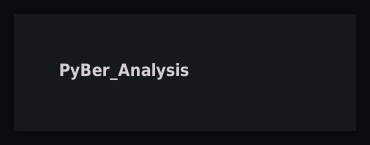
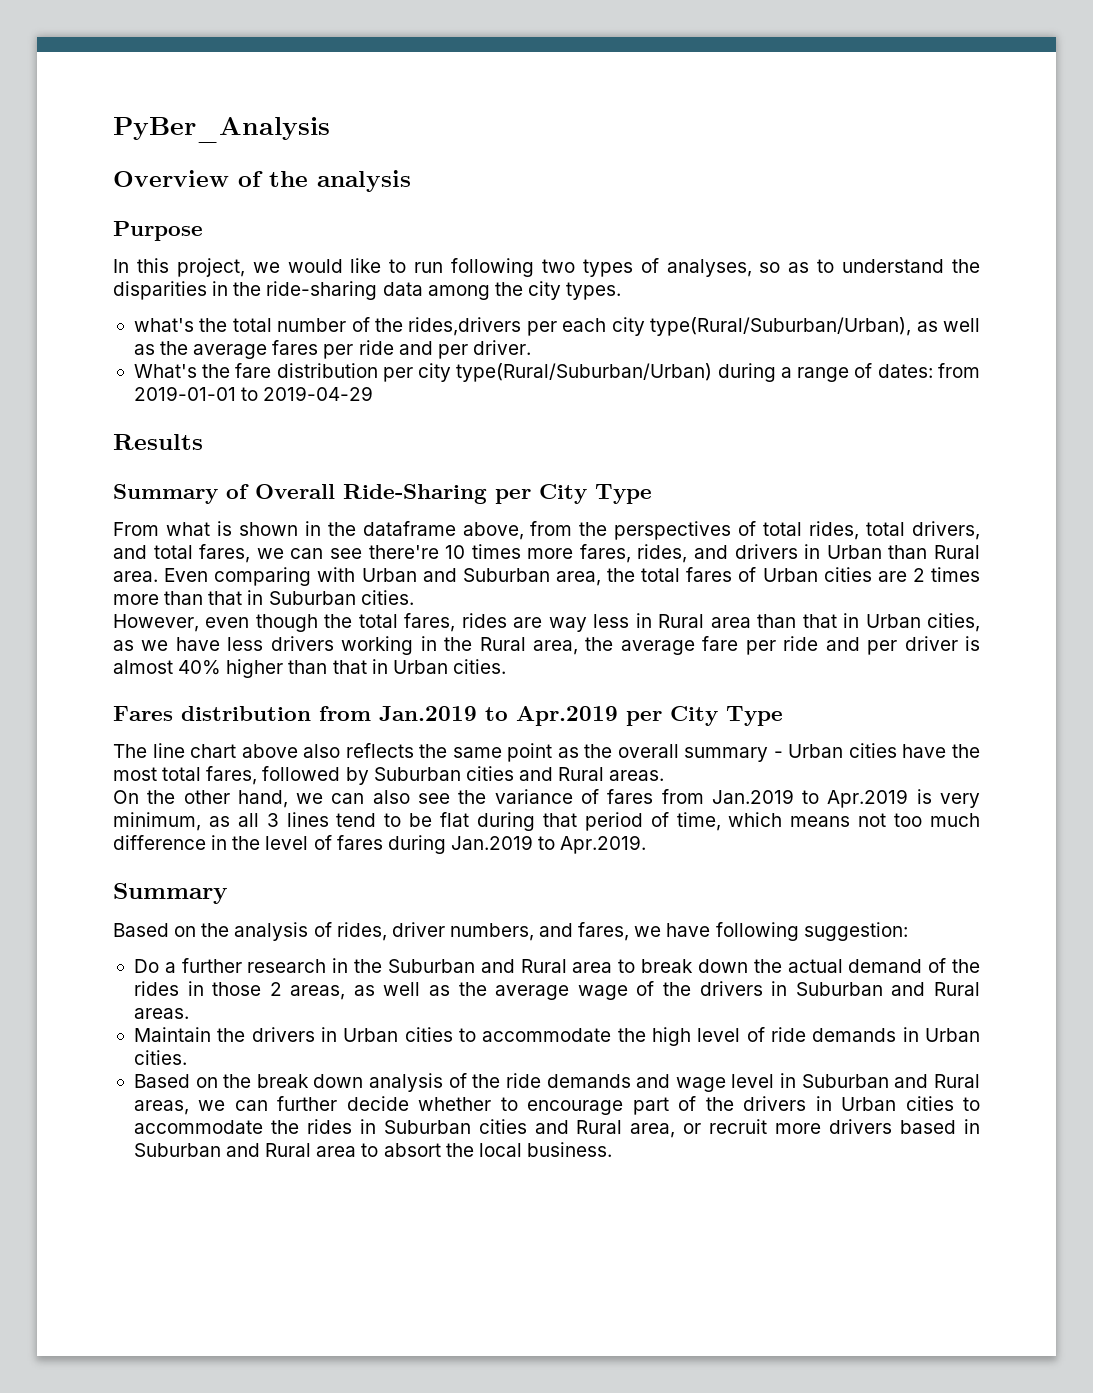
+ Overview of the analysis
+ Purpose
+ In this project, we would like to run following two types of analyses, so as to understand the disparities in the ride-sharing data among the city types.
+ what's the total number of the rides,drivers per each city type(Rural/Suburban/Urban), as well as the average fares per ride and per driver.
+ What's the fare distribution per city type(Rural/Suburban/Urban) during a range of dates: from 2019-01-01 to 2019-04-29
+ Results
+ Summary of Overall Ride-Sharing per City Type
+ From what is shown in the dataframe above, from the perspectives of total rides, total drivers, and total fares, we can see there're 10 times more fares, rides, and drivers in Urban than Rural area. Even comparing with Urban and Suburban area, the total fares of Urban cities are 2 times more than that in Suburban cities.
+ However, even though the total fares, rides are way less in Rural area than that in Urban cities, as we have less drivers working in the Rural area, the average fare per ride and per driver is almost 40% higher than that in Urban cities.
+ Fares distribution from Jan.2019 to Apr.2019 per City Type
+ The line chart above also reflects the same point as the overall summary - Urban cities have the most total fares, followed by Suburban cities and Rural areas.
+ On the other hand, we can also see the variance of fares from Jan.2019 to Apr.2019 is very minimum, as all 3 lines tend to be flat during that period of time, which means not too much difference in the level of fares during Jan.2019 to Apr.2019.
+ Summary
+ Based on the analysis of rides, driver numbers, and fares, we have following suggestion:
+ Do a further research in the Suburban and Rural area to break down the actual demand of the rides in those 2 areas, as well as the average wage of the drivers in Suburban and Rural areas.
+ Maintain the drivers in Urban cities to accommodate the high level of ride demands in Urban cities.
+ Based on the break down analysis of the ride demands and wage level in Suburban and Rural areas, we can further decide whether to encourage part of the drivers in Urban cities to accommodate the rides in Suburban cities and Rural area, or recruit more drivers based in Suburban and Rural area to absort the local business.

